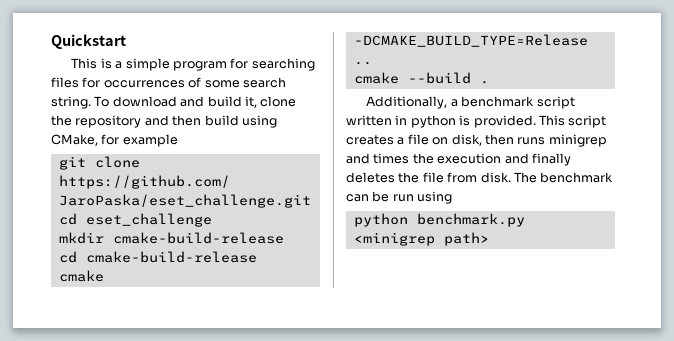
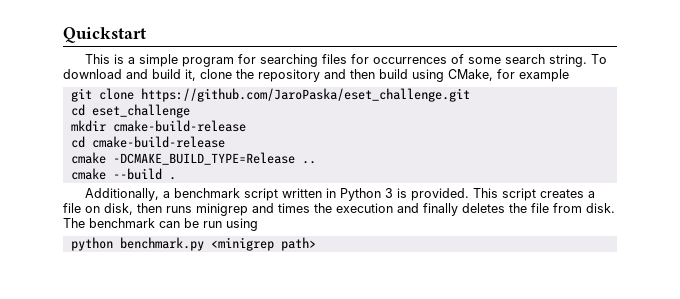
- Additionally, a benchmark script written in python is provided.
+ Additionally, a benchmark script written in Python 3 is provided.

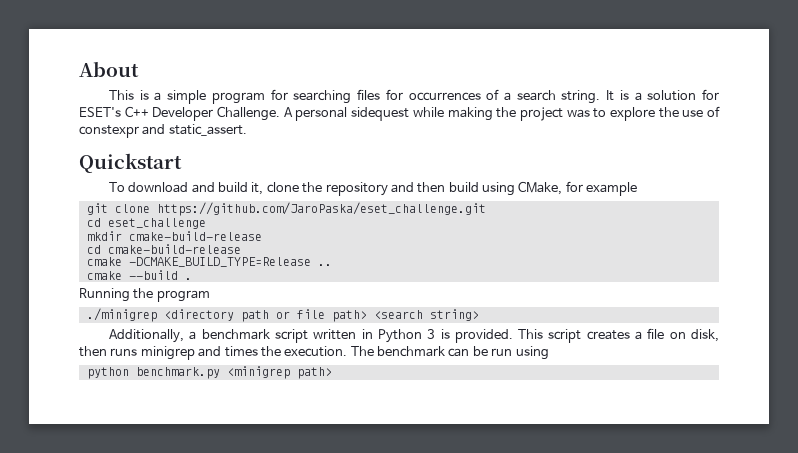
- Quickstart
+ About
- This is a simple program for searching files for occurrences of some search string. To download and build it, clone the repository and then build using CMake, for example
+ This is a simple program for searching files for occurrences of a search string. It is a solution for ESET's C++ Developer Challenge. A personal sidequest while making the project was to explore the use of constexpr and static_assert.
+ Quickstart
+ To download and build it, clone the repository and then build using CMake, for example
+ Running the program
+ ./minigrep <directory path or file path> <search string>
- This script creates a file on disk, then runs minigrep and times the execution and finally deletes the file from disk.
+ This script creates a file on disk, then runs minigrep and times the execution.

